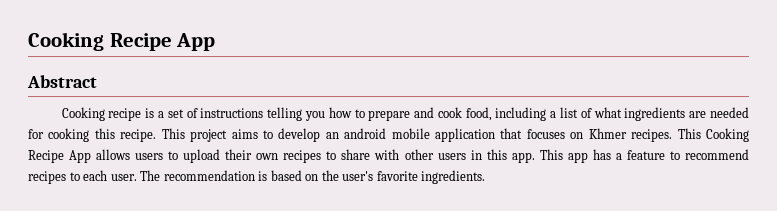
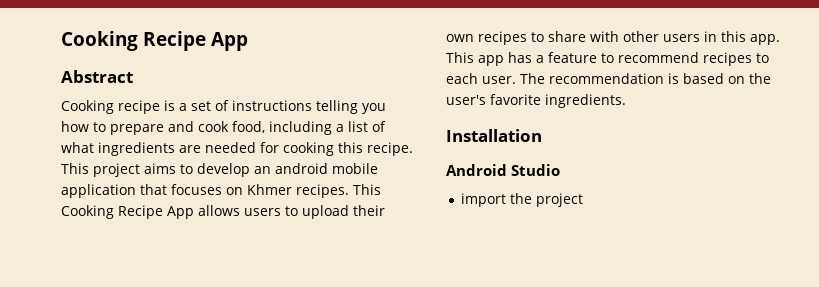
+ Installation
+ Android Studio
+ import the project

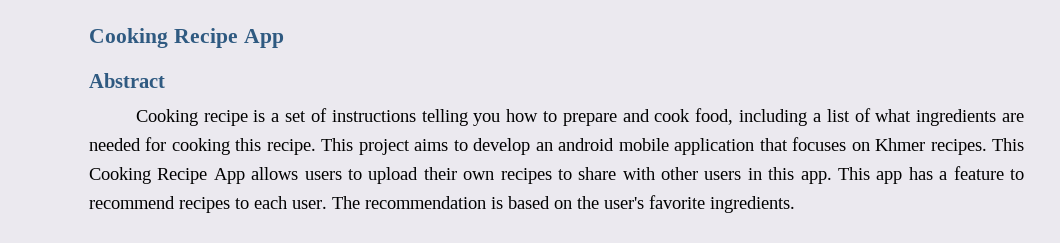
- Installation
- Android Studio
- import the project

